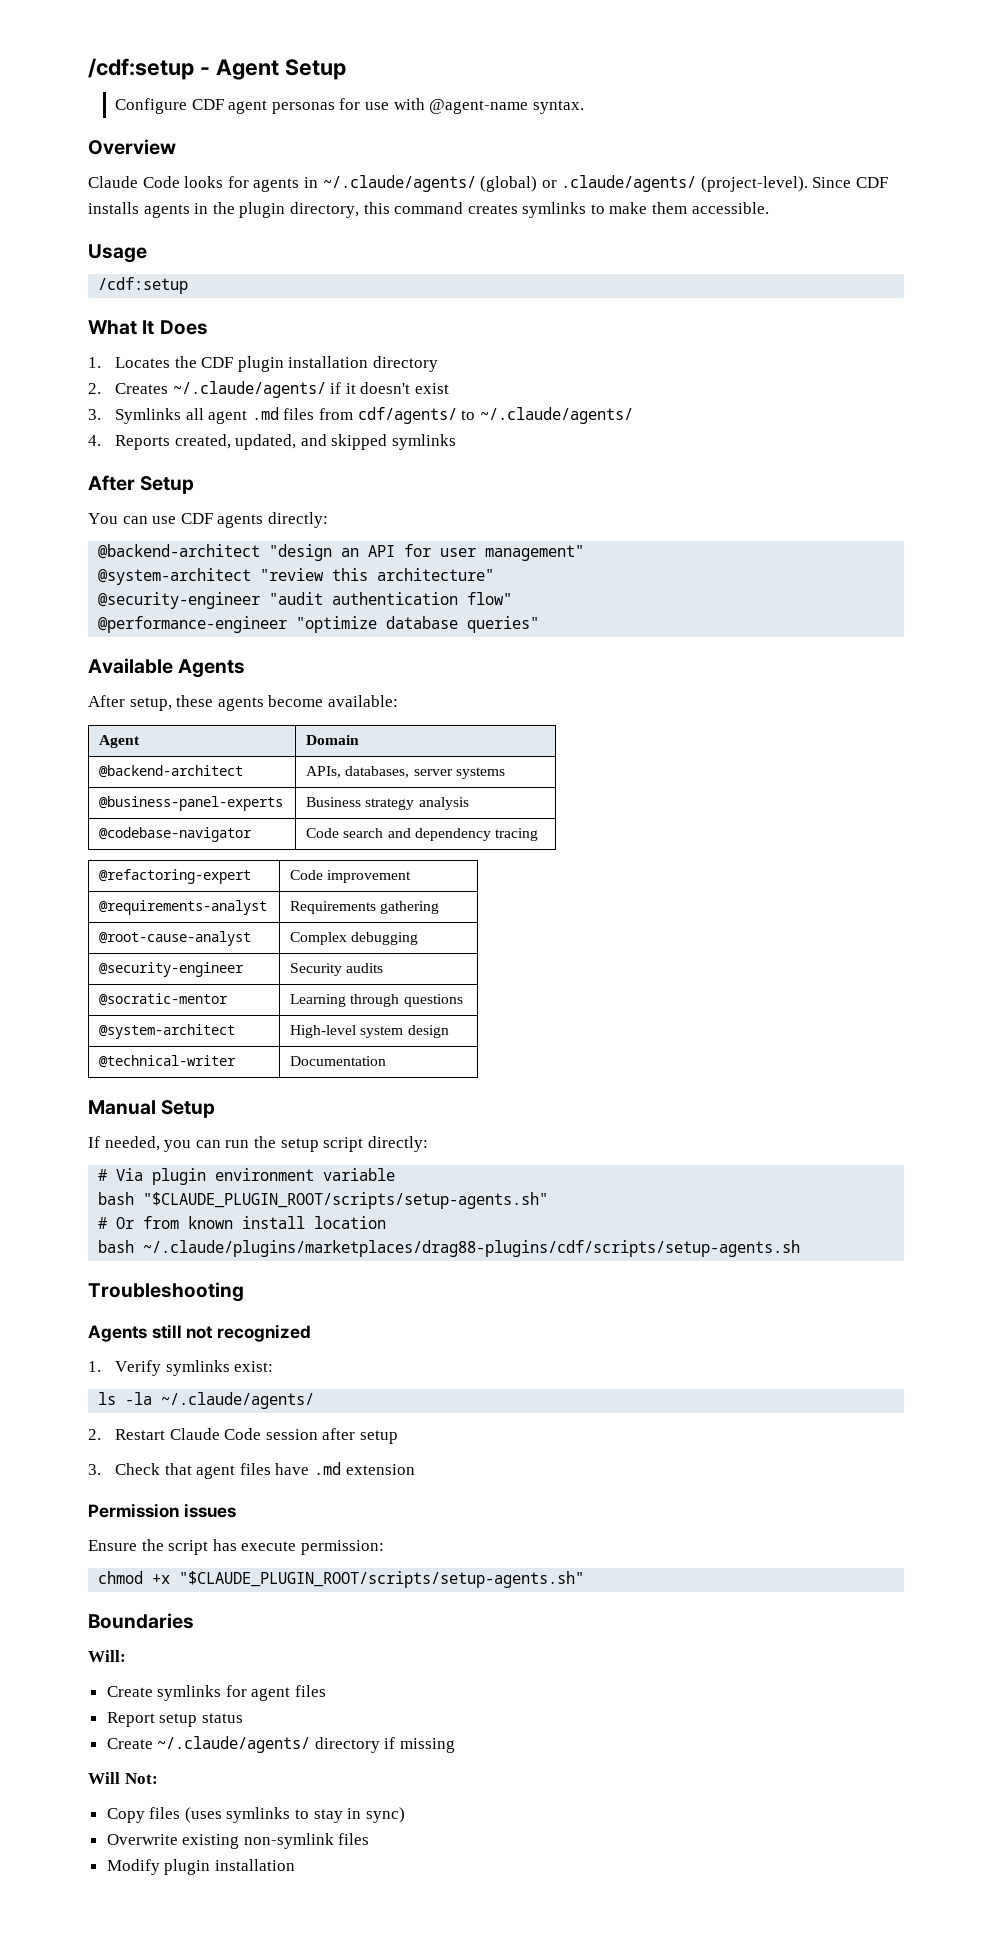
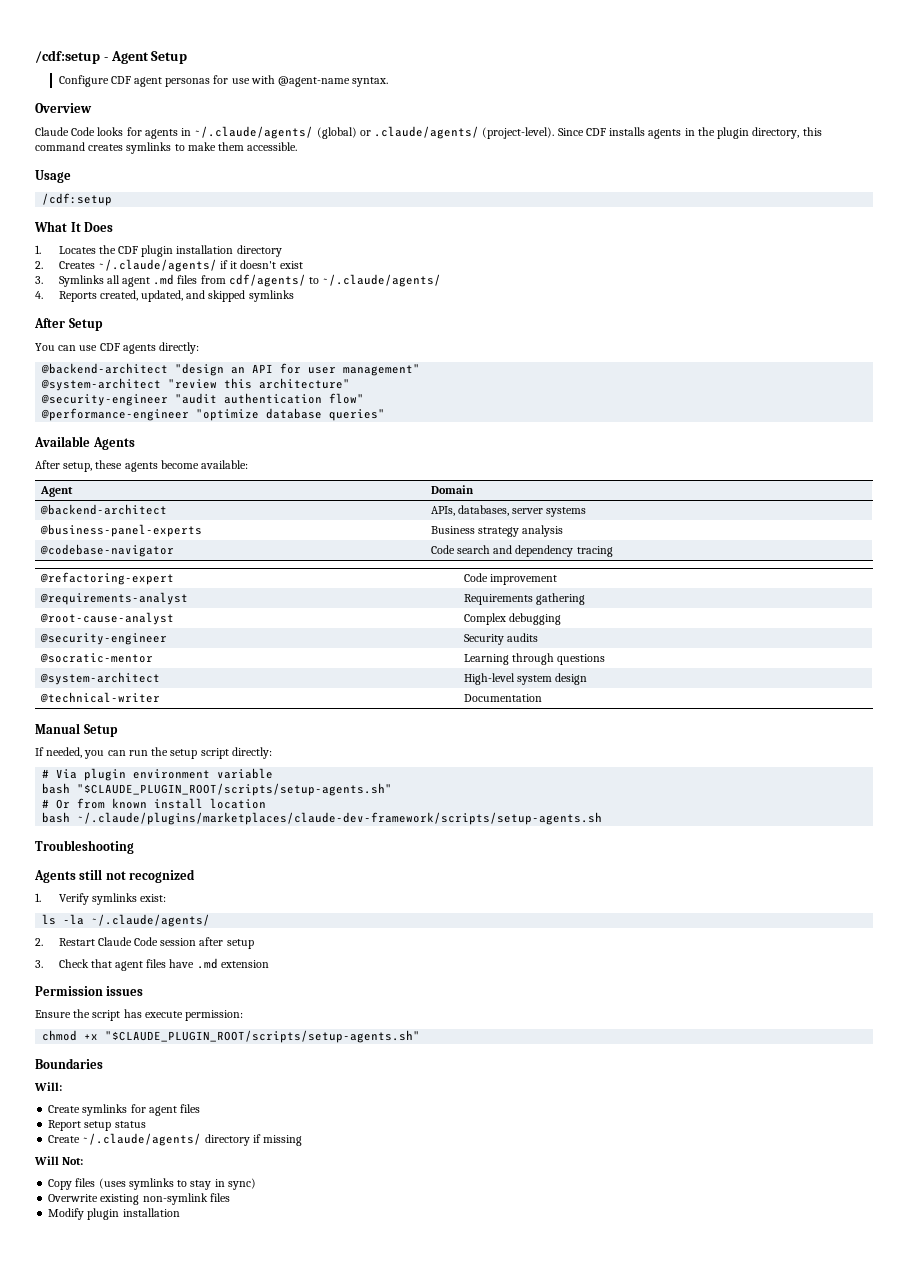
- bash ~/.claude/plugins/marketplaces/drag88-plugins/cdf/scripts/setup-agents.sh
+ bash ~/.claude/plugins/marketplaces/claude-dev-framework/scripts/setup-agents.sh

